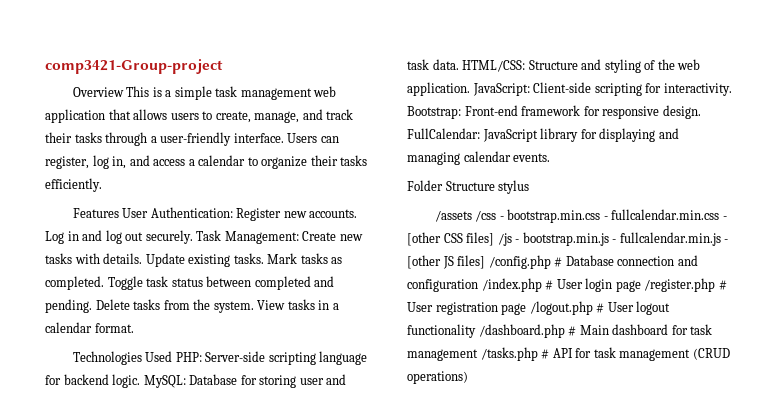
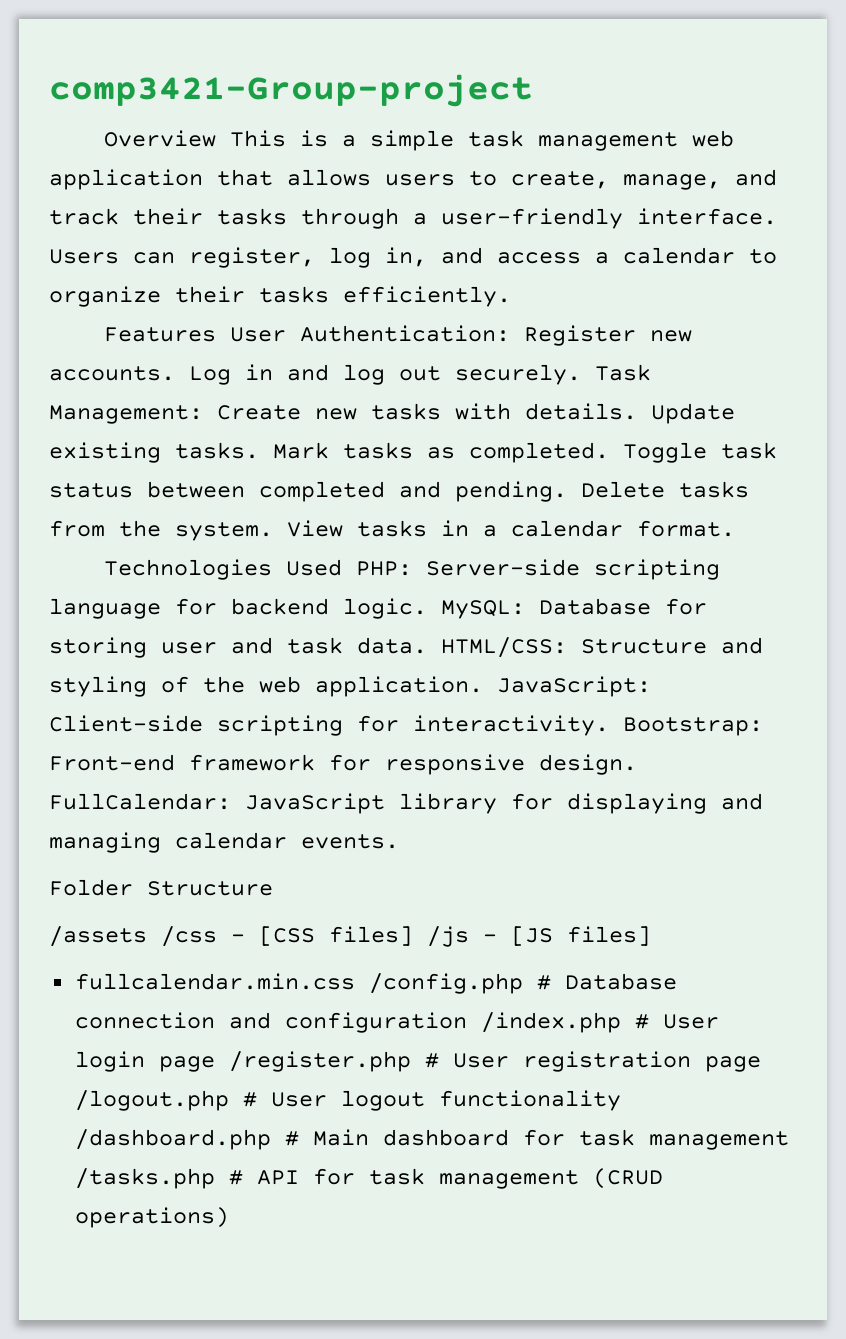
- Folder Structure stylus
+ Folder Structure
- /assets /css - bootstrap.min.css - fullcalendar.min.css - [other CSS files] /js - bootstrap.min.js - fullcalendar.min.js - [other JS files] /config.php # Database connection and configuration /index.php # User login page /register.php # User registration page /logout.php # User logout functionality /dashboard.php # Main dashboard for task management /tasks.php # API for task management (CRUD operations)
+ /assets /css - [CSS files] /js - [JS files]
+ fullcalendar.min.css /config.php # Database connection and configuration /index.php # User login page /register.php # User registration page /logout.php # User logout functionality /dashboard.php # Main dashboard for task management /tasks.php # API for task management (CRUD operations)

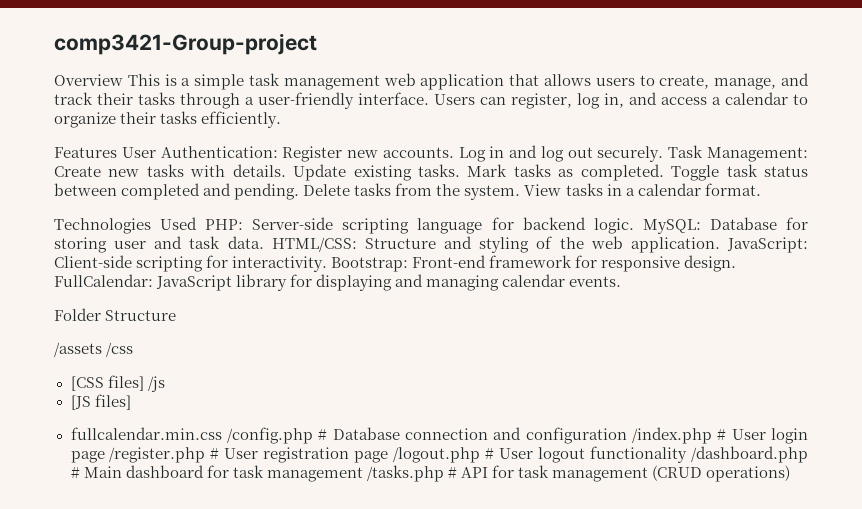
- /assets /css - [CSS files] /js - [JS files]
+ /assets /css
+ [CSS files] /js
+ [JS files]

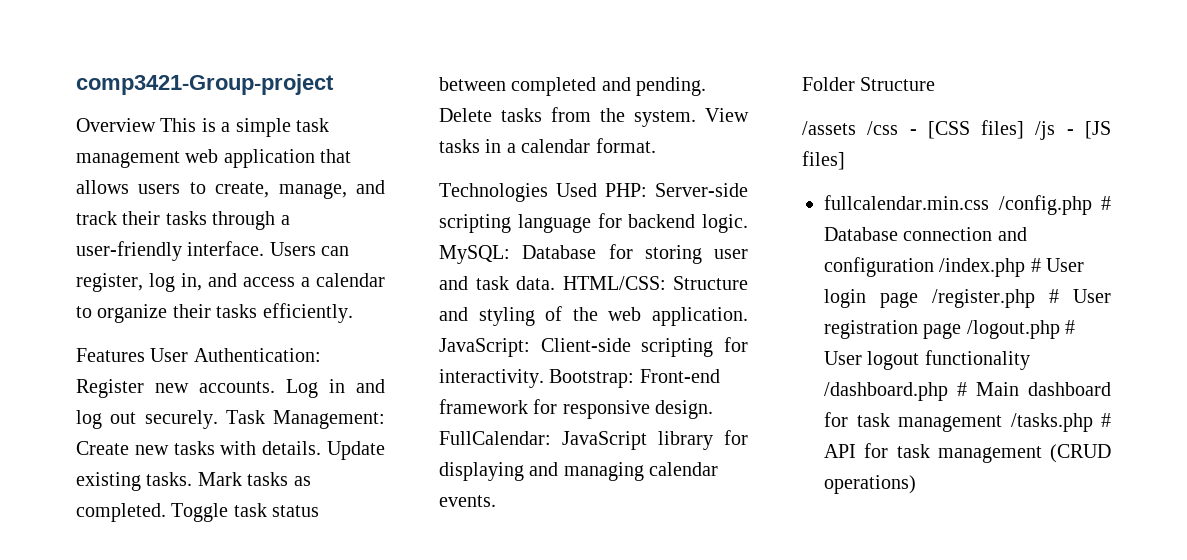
- /assets /css
- [CSS files] /js
- [JS files]
+ /assets /css - [CSS files] /js - [JS files]

